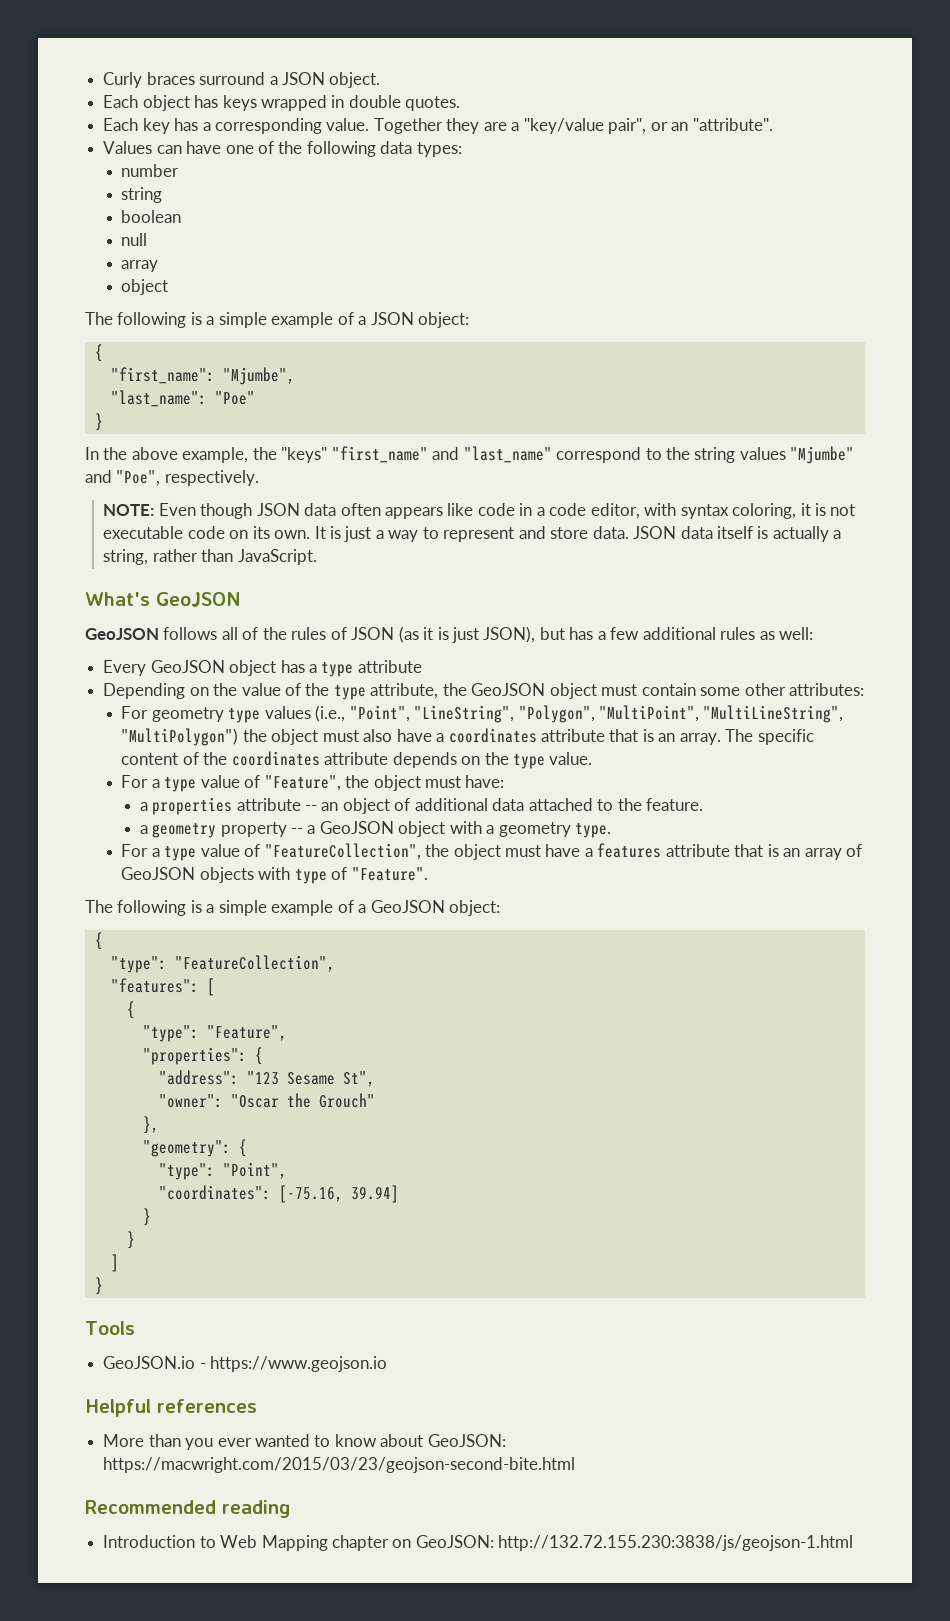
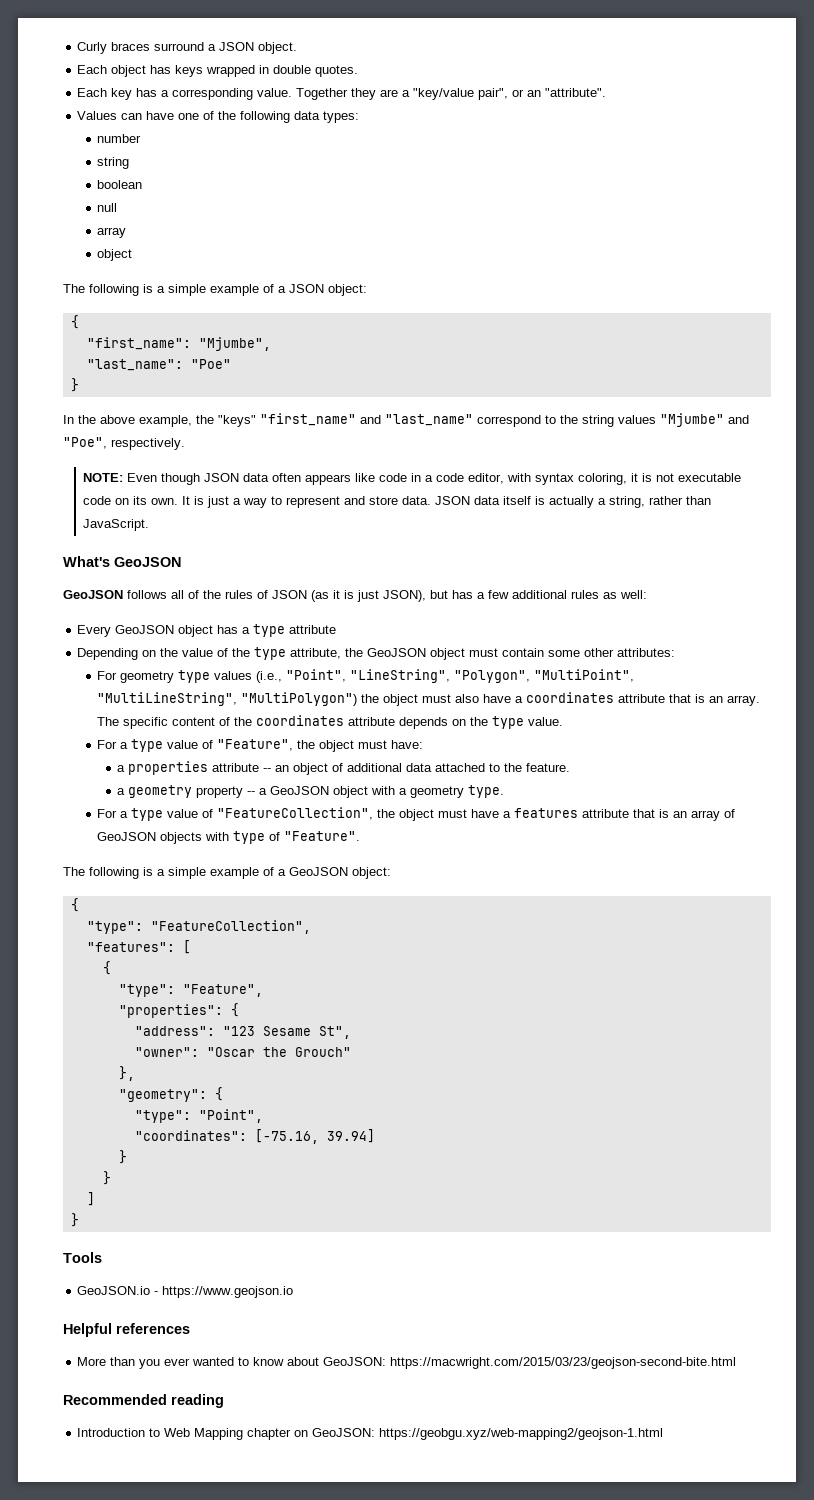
- Introduction to Web Mapping chapter on GeoJSON: http://132.72.155.230:3838/js/geojson-1.html
+ Introduction to Web Mapping chapter on GeoJSON: https://geobgu.xyz/web-mapping2/geojson-1.html

